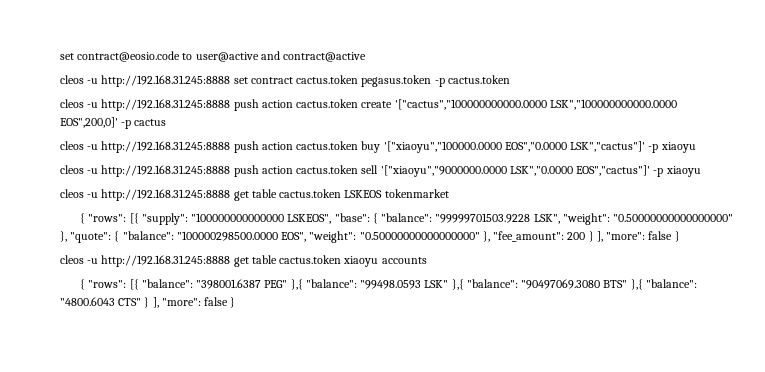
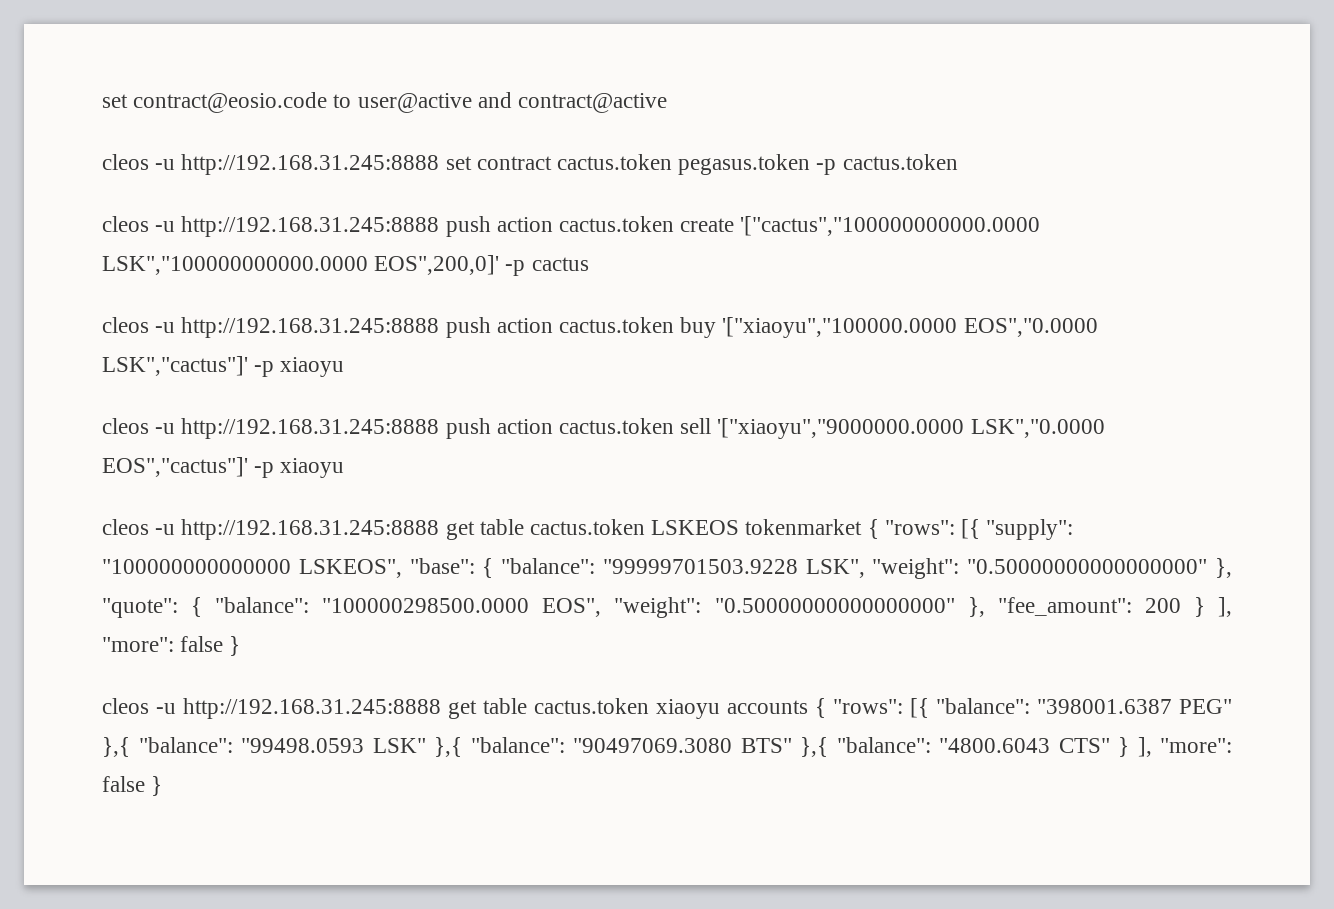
- cleos -u http://192.168.31.245:8888 get table cactus.token LSKEOS tokenmarket
- { "rows": [{ "supply": "100000000000000 LSKEOS", "base": { "balance": "99999701503.9228 LSK", "weight": "0.50000000000000000" }, "quote": { "balance": "100000298500.0000 EOS", "weight": "0.50000000000000000" }, "fee_amount": 200 } ], "more": false }
+ cleos -u http://192.168.31.245:8888 get table cactus.token LSKEOS tokenmarket { "rows": [{ "supply": "100000000000000 LSKEOS", "base": { "balance": "99999701503.9228 LSK", "weight": "0.50000000000000000" }, "quote": { "balance": "100000298500.0000 EOS", "weight": "0.50000000000000000" }, "fee_amount": 200 } ], "more": false }
- cleos -u http://192.168.31.245:8888 get table cactus.token xiaoyu accounts
- { "rows": [{ "balance": "398001.6387 PEG" },{ "balance": "99498.0593 LSK" },{ "balance": "90497069.3080 BTS" },{ "balance": "4800.6043 CTS" } ], "more": false }
+ cleos -u http://192.168.31.245:8888 get table cactus.token xiaoyu accounts { "rows": [{ "balance": "398001.6387 PEG" },{ "balance": "99498.0593 LSK" },{ "balance": "90497069.3080 BTS" },{ "balance": "4800.6043 CTS" } ], "more": false }

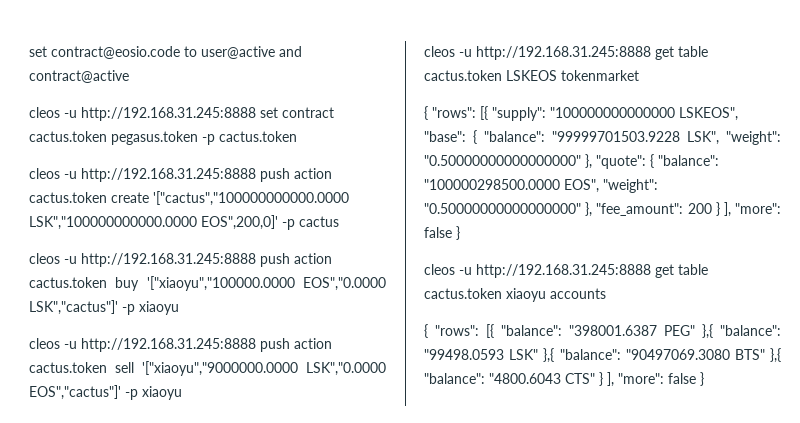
- cleos -u http://192.168.31.245:8888 get table cactus.token LSKEOS tokenmarket { "rows": [{ "supply": "100000000000000 LSKEOS", "base": { "balance": "99999701503.9228 LSK", "weight": "0.50000000000000000" }, "quote": { "balance": "100000298500.0000 EOS", "weight": "0.50000000000000000" }, "fee_amount": 200 } ], "more": false }
+ cleos -u http://192.168.31.245:8888 get table cactus.token LSKEOS tokenmarket
+ { "rows": [{ "supply": "100000000000000 LSKEOS", "base": { "balance": "99999701503.9228 LSK", "weight": "0.50000000000000000" }, "quote": { "balance": "100000298500.0000 EOS", "weight": "0.50000000000000000" }, "fee_amount": 200 } ], "more": false }
- cleos -u http://192.168.31.245:8888 get table cactus.token xiaoyu accounts { "rows": [{ "balance": "398001.6387 PEG" },{ "balance": "99498.0593 LSK" },{ "balance": "90497069.3080 BTS" },{ "balance": "4800.6043 CTS" } ], "more": false }
+ cleos -u http://192.168.31.245:8888 get table cactus.token xiaoyu accounts
+ { "rows": [{ "balance": "398001.6387 PEG" },{ "balance": "99498.0593 LSK" },{ "balance": "90497069.3080 BTS" },{ "balance": "4800.6043 CTS" } ], "more": false }

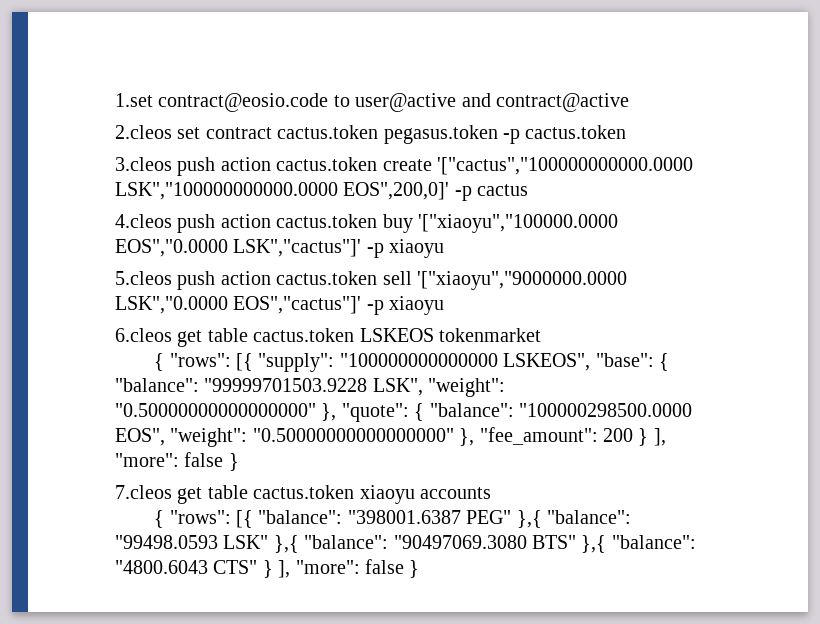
- set contract@eosio.code to user@active and contract@active
+ 1.set contract@eosio.code to user@active and contract@active
- cleos -u http://192.168.31.245:8888 set contract cactus.token pegasus.token -p cactus.token
+ 2.cleos set contract cactus.token pegasus.token -p cactus.token
- cleos -u http://192.168.31.245:8888 push action cactus.token create '["cactus","100000000000.0000 LSK","100000000000.0000 EOS",200,0]' -p cactus
+ 3.cleos push action cactus.token create '["cactus","100000000000.0000 LSK","100000000000.0000 EOS",200,0]' -p cactus
- cleos -u http://192.168.31.245:8888 push action cactus.token buy '["xiaoyu","100000.0000 EOS","0.0000 LSK","cactus"]' -p xiaoyu
+ 4.cleos push action cactus.token buy '["xiaoyu","100000.0000 EOS","0.0000 LSK","cactus"]' -p xiaoyu
- cleos -u http://192.168.31.245:8888 push action cactus.token sell '["xiaoyu","9000000.0000 LSK","0.0000 EOS","cactus"]' -p xiaoyu
+ 5.cleos push action cactus.token sell '["xiaoyu","9000000.0000 LSK","0.0000 EOS","cactus"]' -p xiaoyu
- cleos -u http://192.168.31.245:8888 get table cactus.token LSKEOS tokenmarket
+ 6.cleos get table cactus.token LSKEOS tokenmarket
- cleos -u http://192.168.31.245:8888 get table cactus.token xiaoyu accounts
+ 7.cleos get table cactus.token xiaoyu accounts

